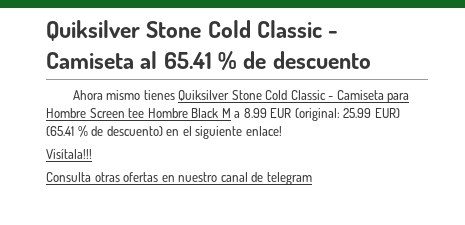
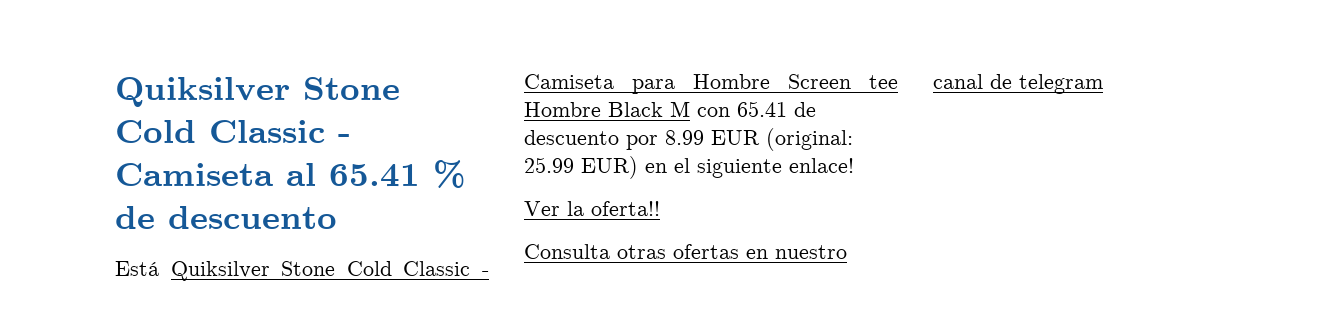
- Ahora mismo tienes Quiksilver Stone Cold Classic - Camiseta para Hombre Screen tee Hombre Black M a 8.99 EUR (original: 25.99 EUR) (65.41 % de descuento) en el siguiente enlace!
+ Está Quiksilver Stone Cold Classic - Camiseta para Hombre Screen tee Hombre Black M con 65.41 de descuento por 8.99 EUR (original: 25.99 EUR) en el siguiente enlace!
- Visítala!!!
+ Ver la oferta!!

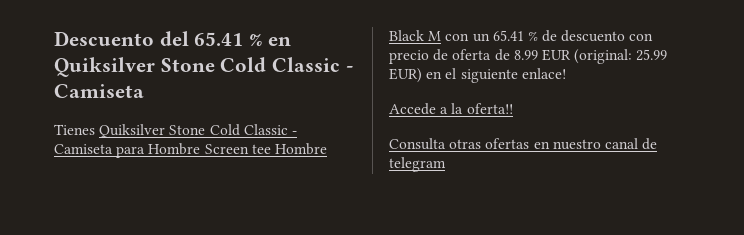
- Quiksilver Stone Cold Classic - Camiseta al 65.41 % de descuento
- Está Quiksilver Stone Cold Classic - Camiseta para Hombre Screen tee Hombre Black M con 65.41 de descuento por 8.99 EUR (original: 25.99 EUR) en el siguiente enlace!
+ Descuento del 65.41 % en Quiksilver Stone Cold Classic - Camiseta
+ Tienes Quiksilver Stone Cold Classic - Camiseta para Hombre Screen tee Hombre Black M con un 65.41 % de descuento con precio de oferta de 8.99 EUR (original: 25.99 EUR) en el siguiente enlace!
- Ver la oferta!!
+ Accede a la oferta!!

